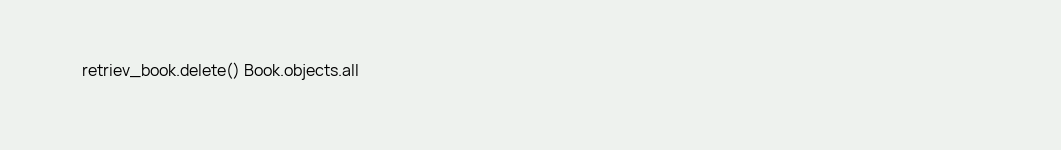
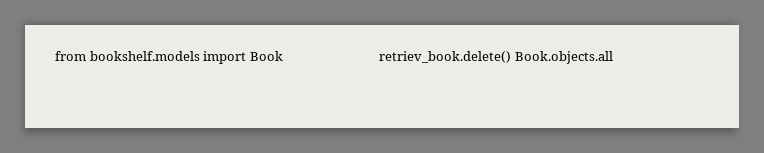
- retriev_book.delete() Book.objects.all
+ from bookshelf.models import Book retriev_book.delete() Book.objects.all

